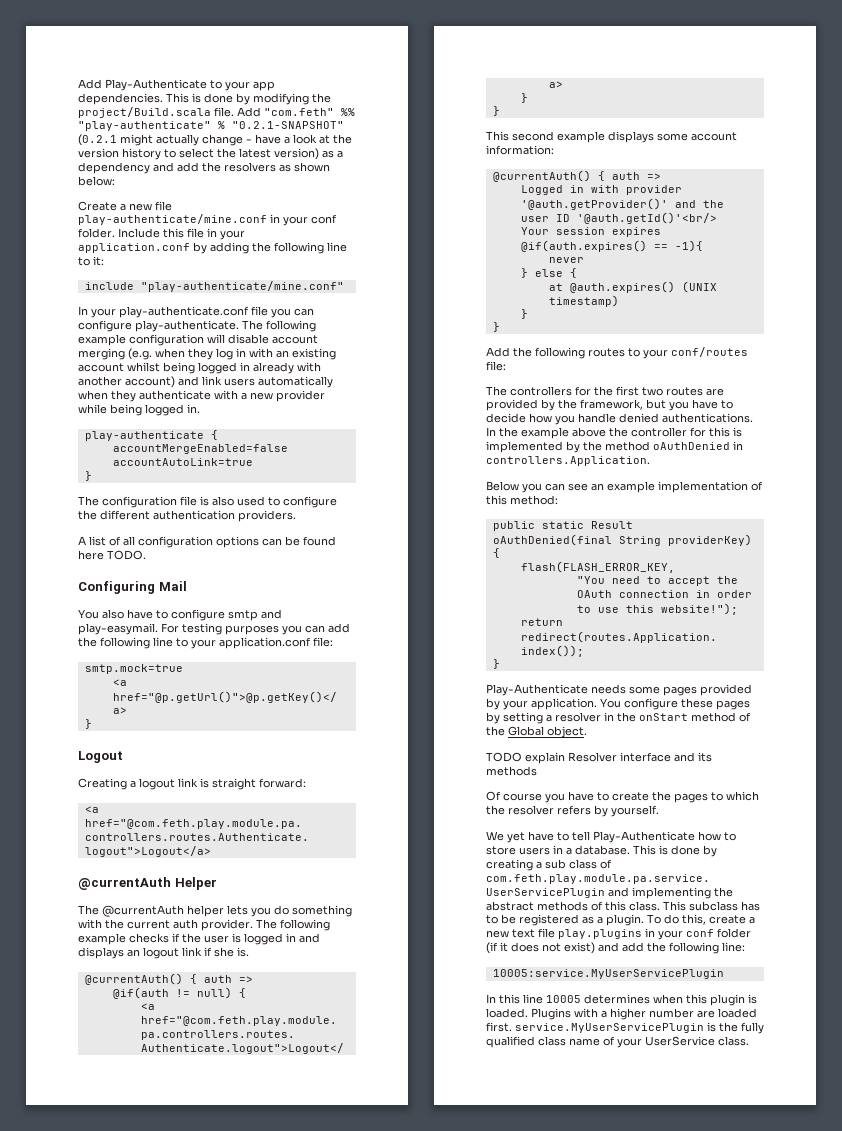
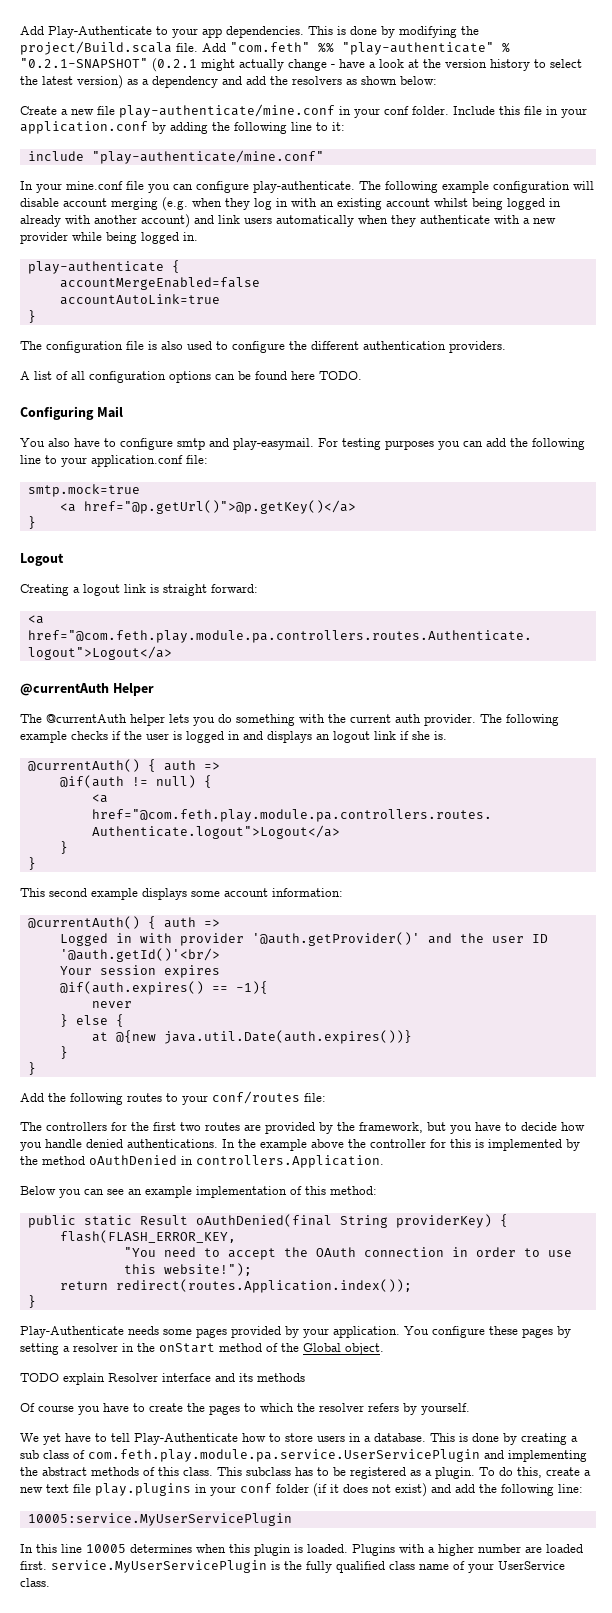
- In your play-authenticate.conf file you can configure play-authenticate.
+ In your mine.conf file you can configure play-authenticate.
- at @auth.expires() (UNIX timestamp)
+ at @{new java.util.Date(auth.expires())}

